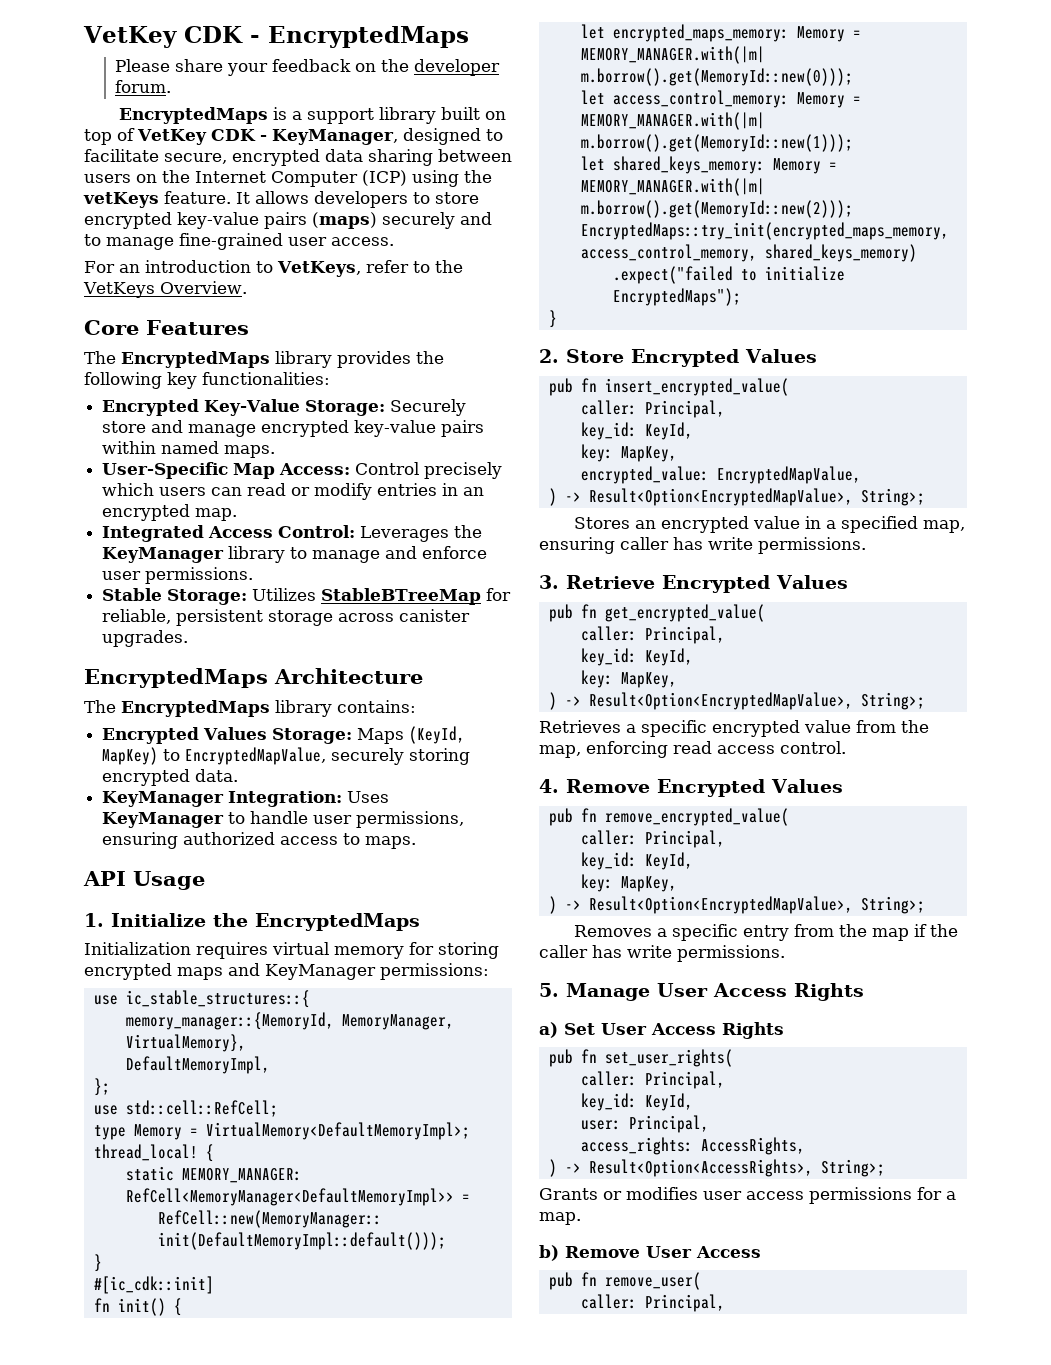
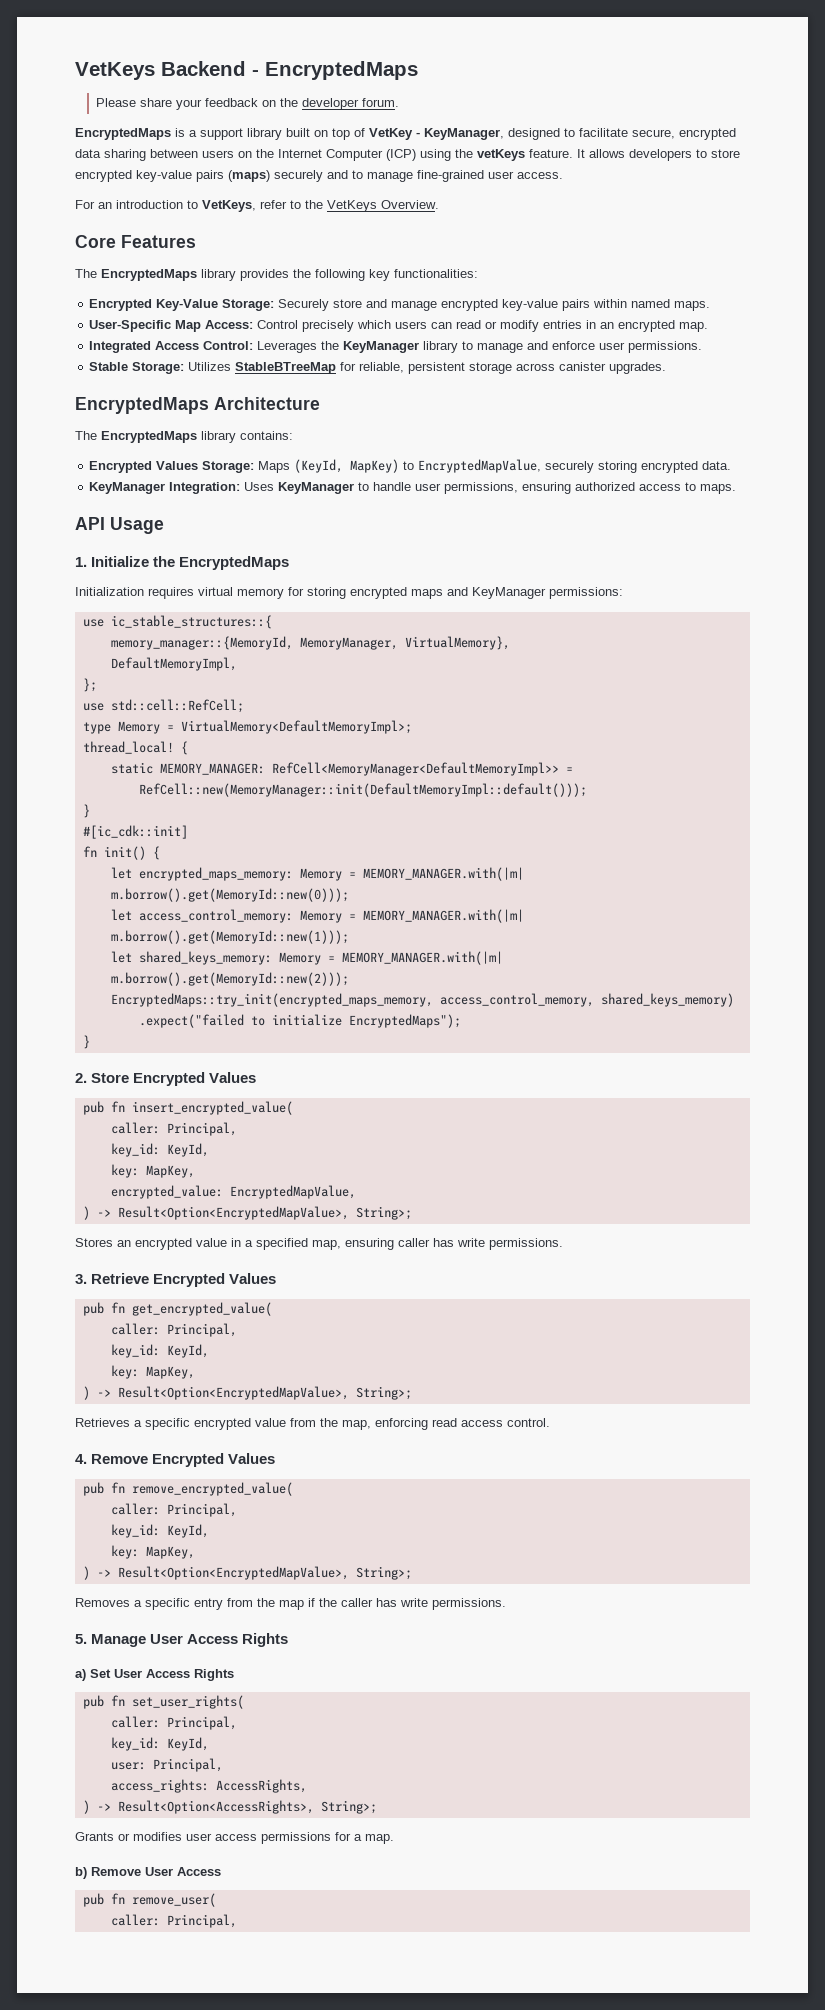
- VetKey CDK - EncryptedMaps
+ VetKeys Backend - EncryptedMaps
- EncryptedMaps is a support library built on top of VetKey CDK - KeyManager, designed to facilitate secure, encrypted data sharing between users on the Internet Computer (ICP) using the vetKeys feature.
+ EncryptedMaps is a support library built on top of VetKey - KeyManager, designed to facilitate secure, encrypted data sharing between users on the Internet Computer (ICP) using the vetKeys feature.

